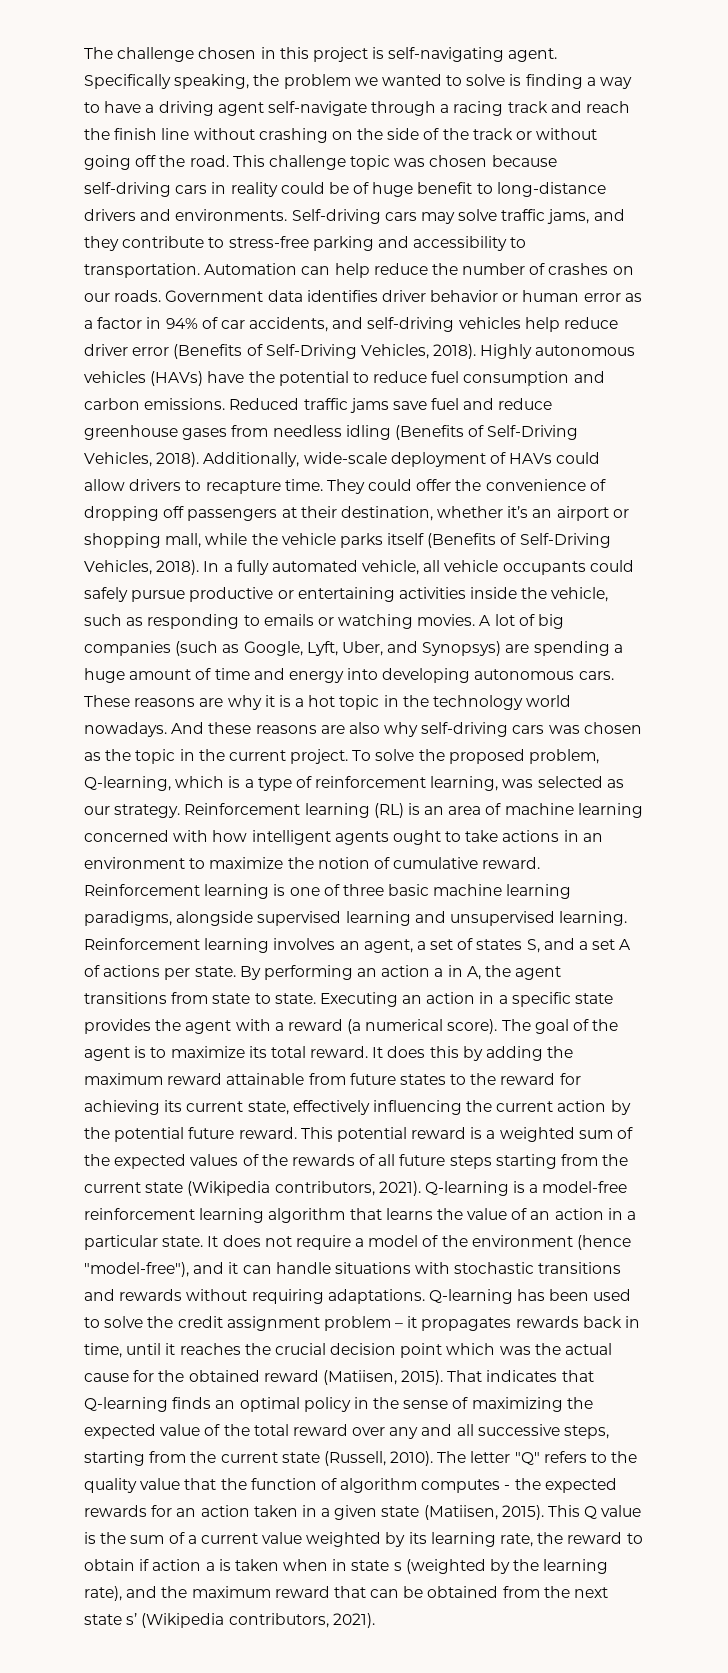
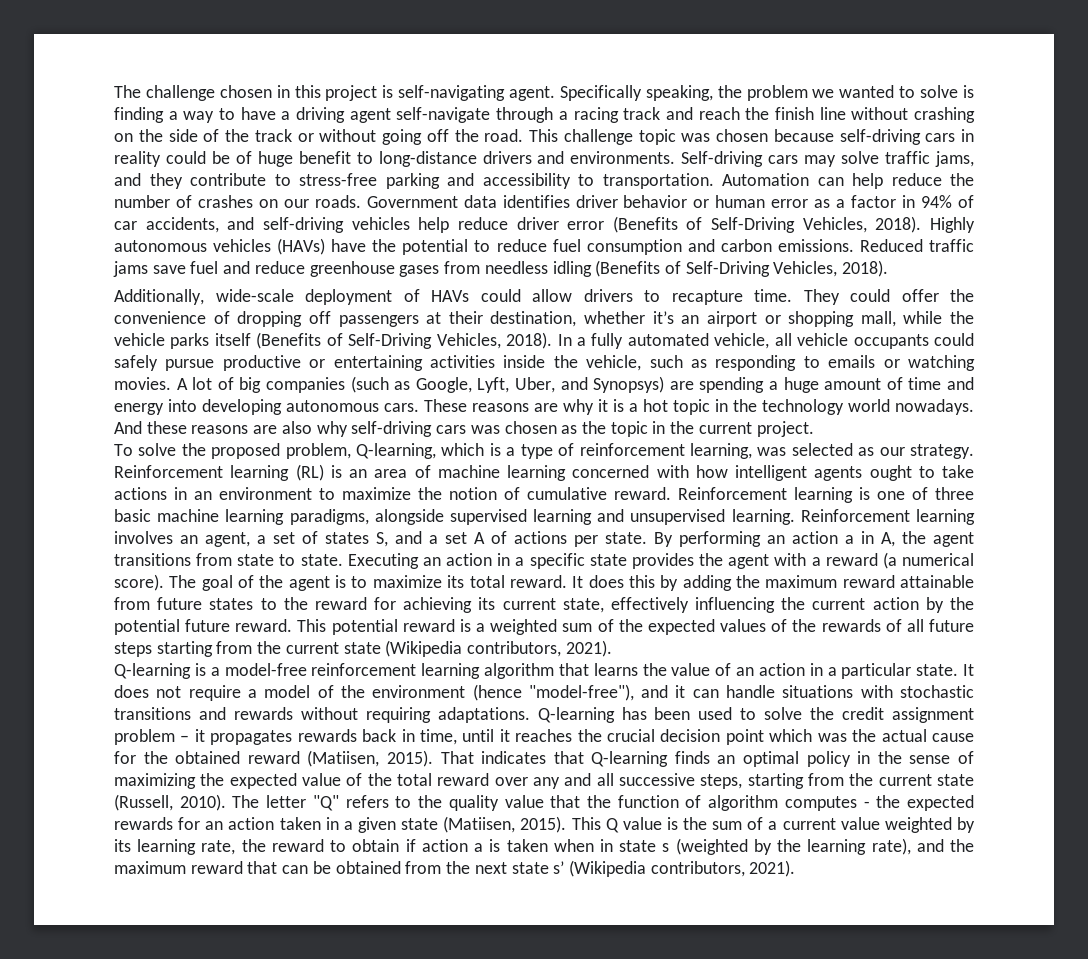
- Reduced traffic jams save fuel and reduce greenhouse gases from needless idling (Benefits of Self-Driving Vehicles, 2018). Additionally, wide-scale deployment of HAVs could allow drivers to recapture time.
+ Reduced traffic jams save fuel and reduce greenhouse gases from needless idling (Benefits of Self-Driving Vehicles, 2018).
+ Additionally, wide-scale deployment of HAVs could allow drivers to recapture time.
- And these reasons are also why self-driving cars was chosen as the topic in the current project. To solve the proposed problem, Q-learning, which is a type of reinforcement learning, was selected as our strategy.
+ And these reasons are also why self-driving cars was chosen as the topic in the current project.
+ To solve the proposed problem, Q-learning, which is a type of reinforcement learning, was selected as our strategy.
- This potential reward is a weighted sum of the expected values of the rewards of all future steps starting from the current state (Wikipedia contributors, 2021). Q-learning is a model-free reinforcement learning algorithm that learns the value of an action in a particular state.
+ This potential reward is a weighted sum of the expected values of the rewards of all future steps starting from the current state (Wikipedia contributors, 2021).
+ Q-learning is a model-free reinforcement learning algorithm that learns the value of an action in a particular state.

